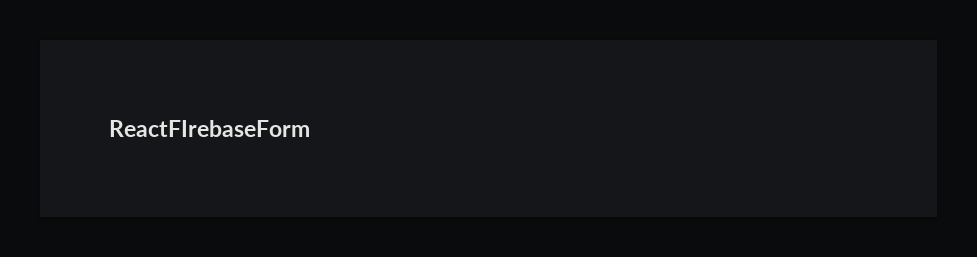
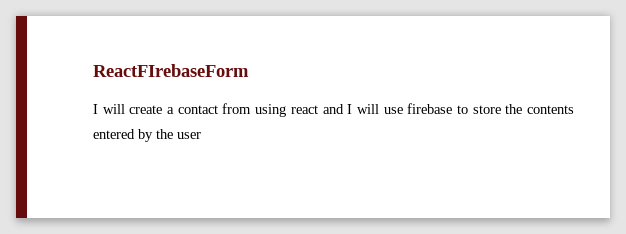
+ I will create a contact from using react and I will use firebase to store the contents entered by the user

